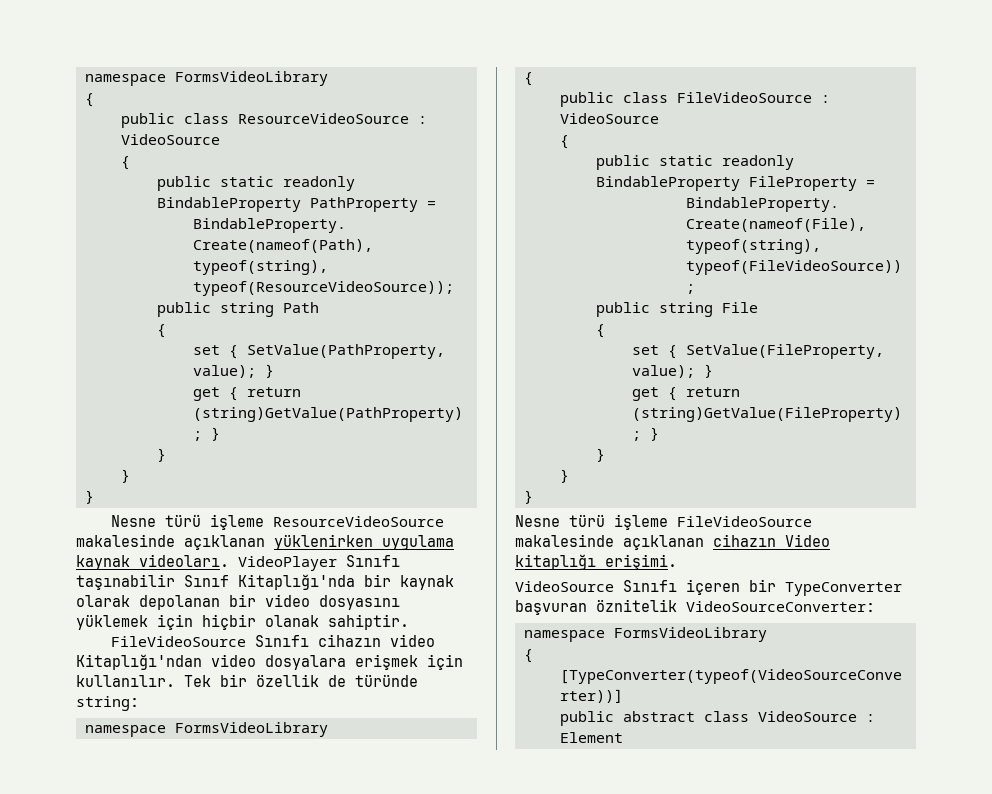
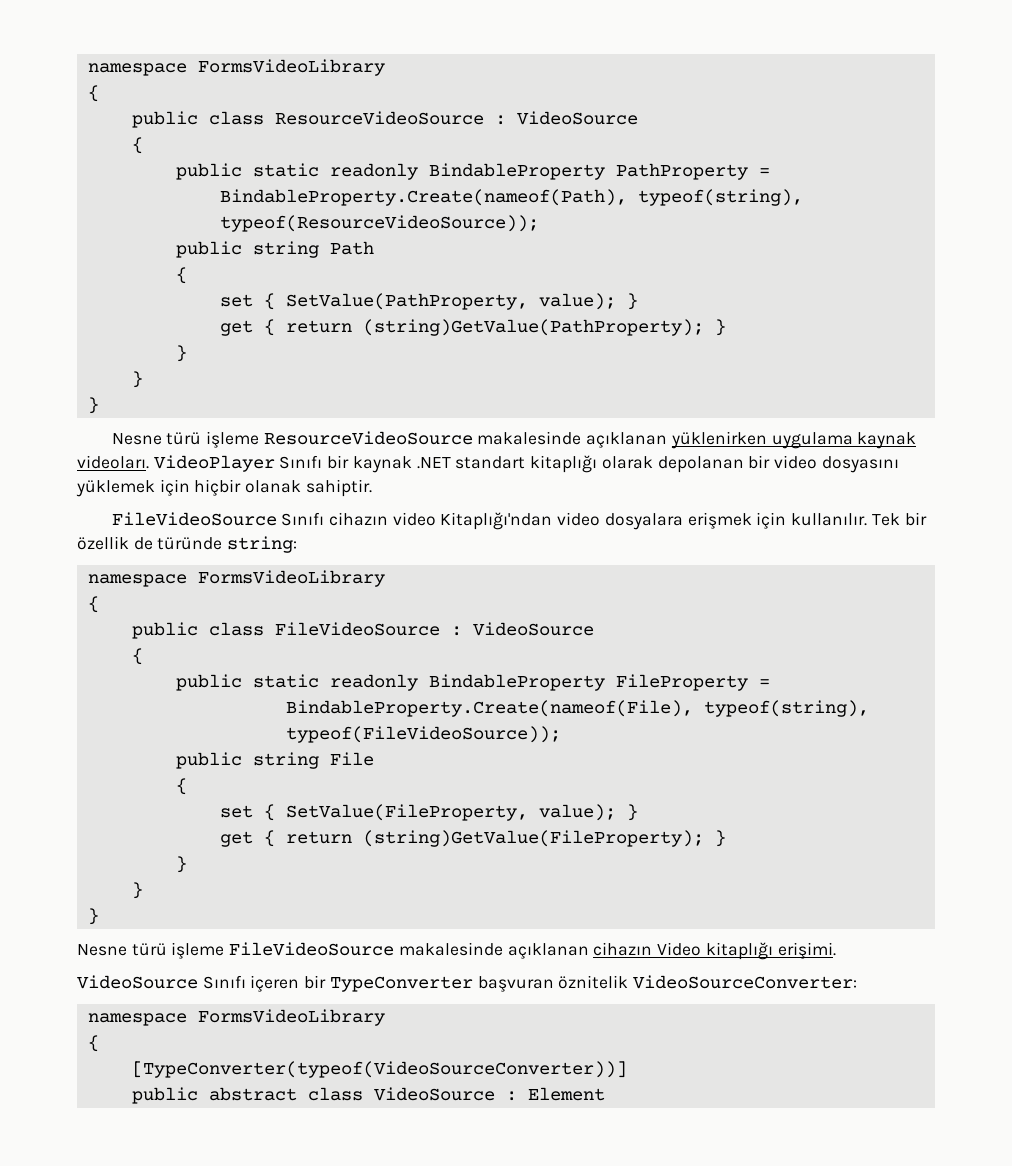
- VideoPlayer Sınıfı taşınabilir Sınıf Kitaplığı'nda bir kaynak olarak depolanan bir video dosyasını yüklemek için hiçbir olanak sahiptir.
+ VideoPlayer Sınıfı bir kaynak .NET standart kitaplığı olarak depolanan bir video dosyasını yüklemek için hiçbir olanak sahiptir.

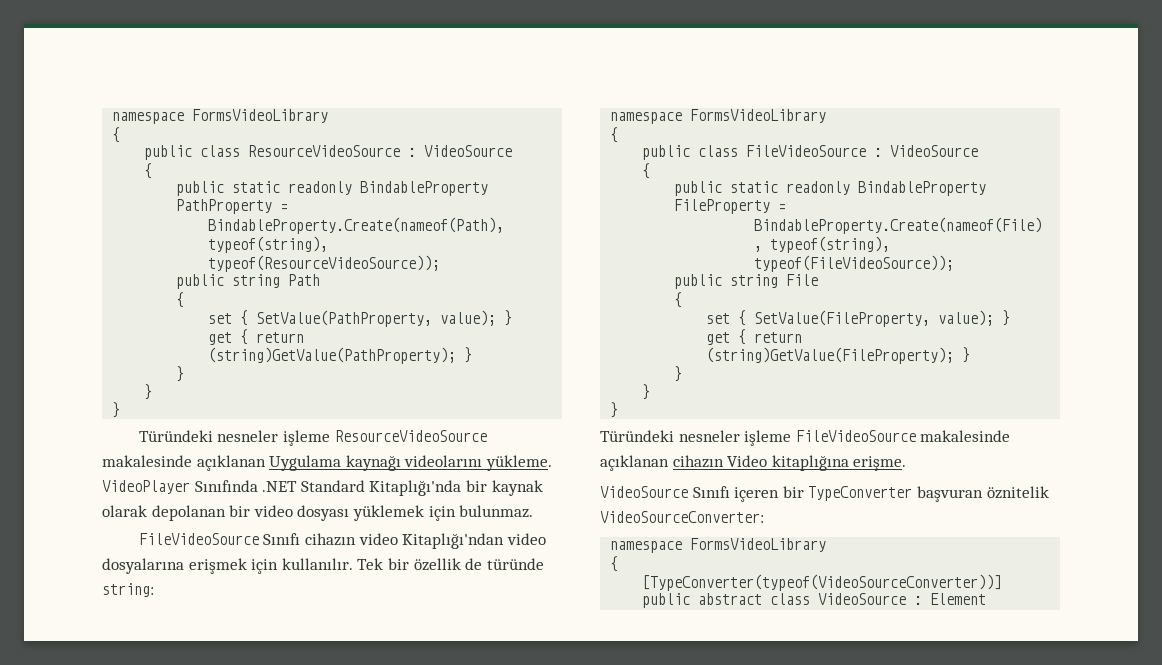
- Nesne türü işleme ResourceVideoSource makalesinde açıklanan yüklenirken uygulama kaynak videoları. VideoPlayer Sınıfı bir kaynak .NET standart kitaplığı olarak depolanan bir video dosyasını yüklemek için hiçbir olanak sahiptir.
+ Türündeki nesneler işleme ResourceVideoSource makalesinde açıklanan Uygulama kaynağı videolarını yükleme. VideoPlayer Sınıfında .NET Standard Kitaplığı'nda bir kaynak olarak depolanan bir video dosyası yüklemek için bulunmaz.
- FileVideoSource Sınıfı cihazın video Kitaplığı'ndan video dosyalara erişmek için kullanılır.
+ FileVideoSource Sınıfı cihazın video Kitaplığı'ndan video dosyalarına erişmek için kullanılır.
- Nesne türü işleme FileVideoSource makalesinde açıklanan cihazın Video kitaplığı erişimi.
+ Türündeki nesneler işleme FileVideoSource makalesinde açıklanan cihazın Video kitaplığına erişme.

